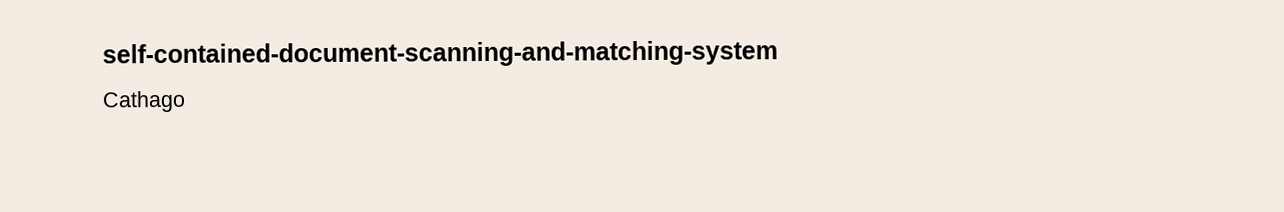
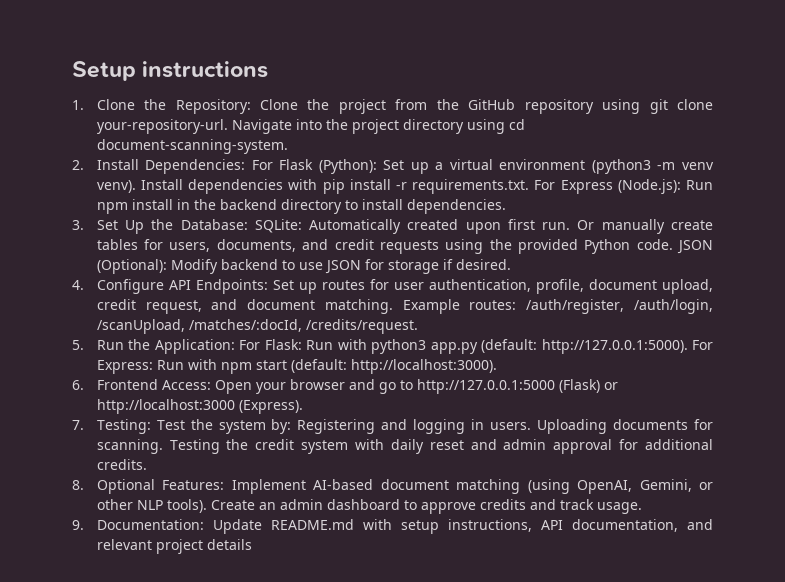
- self-contained-document-scanning-and-matching-system
- Cathago
+ Setup instructions
+ 1. Clone the Repository: Clone the project from the GitHub repository using git clone your-repository-url. Navigate into the project directory using cd document-scanning-system.
+ 2. Install Dependencies: For Flask (Python): Set up a virtual environment (python3 -m venv venv). Install dependencies with pip install -r requirements.txt. For Express (Node.js): Run npm install in the backend directory to install dependencies.
+ 3. Set Up the Database: SQLite: Automatically created upon first run. Or manually create tables for users, documents, and credit requests using the provided Python code. JSON (Optional): Modify backend to use JSON for storage if desired.
+ 4. Configure API Endpoints: Set up routes for user authentication, profile, document upload, credit request, and document matching. Example routes: /auth/register, /auth/login, /scanUpload, /matches/:docId, /credits/request.
+ 5. Run the Application: For Flask: Run with python3 app.py (default: http://127.0.0.1:5000). For Express: Run with npm start (default: http://localhost:3000).
+ 6. Frontend Access: Open your browser and go to http://127.0.0.1:5000 (Flask) or http://localhost:3000 (Express).
+ 7. Testing: Test the system by: Registering and logging in users. Uploading documents for scanning. Testing the credit system with daily reset and admin approval for additional credits.
+ 8. Optional Features: Implement AI-based document matching (using OpenAI, Gemini, or other NLP tools). Create an admin dashboard to approve credits and track usage.
+ 9. Documentation: Update README.md with setup instructions, API documentation, and relevant project details

